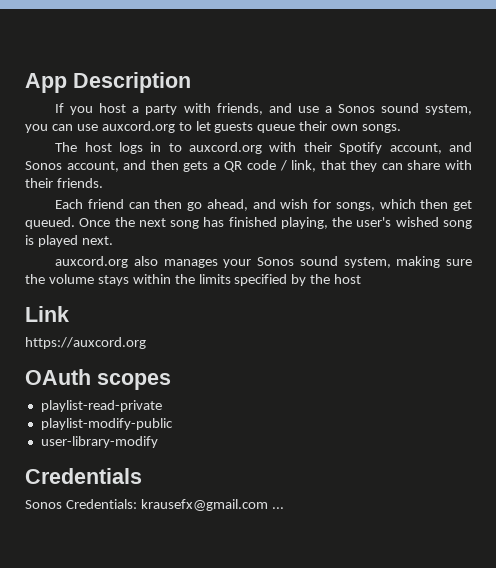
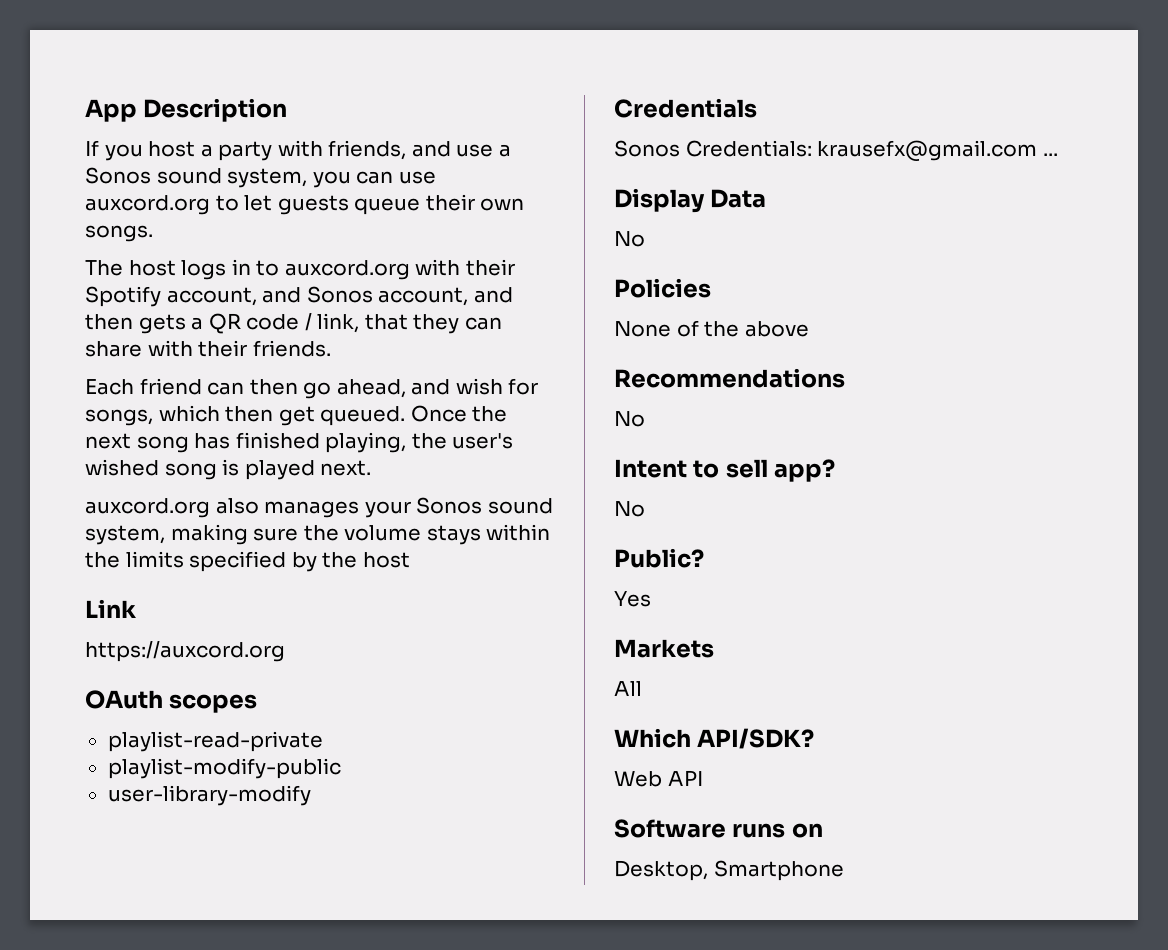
+ Display Data
+ No
+ Policies
+ None of the above
+ Recommendations
+ No
+ Intent to sell app?
+ No
+ Public?
+ Yes
+ Markets
+ All
+ Which API/SDK?
+ Web API
+ Software runs on
+ Desktop, Smartphone

